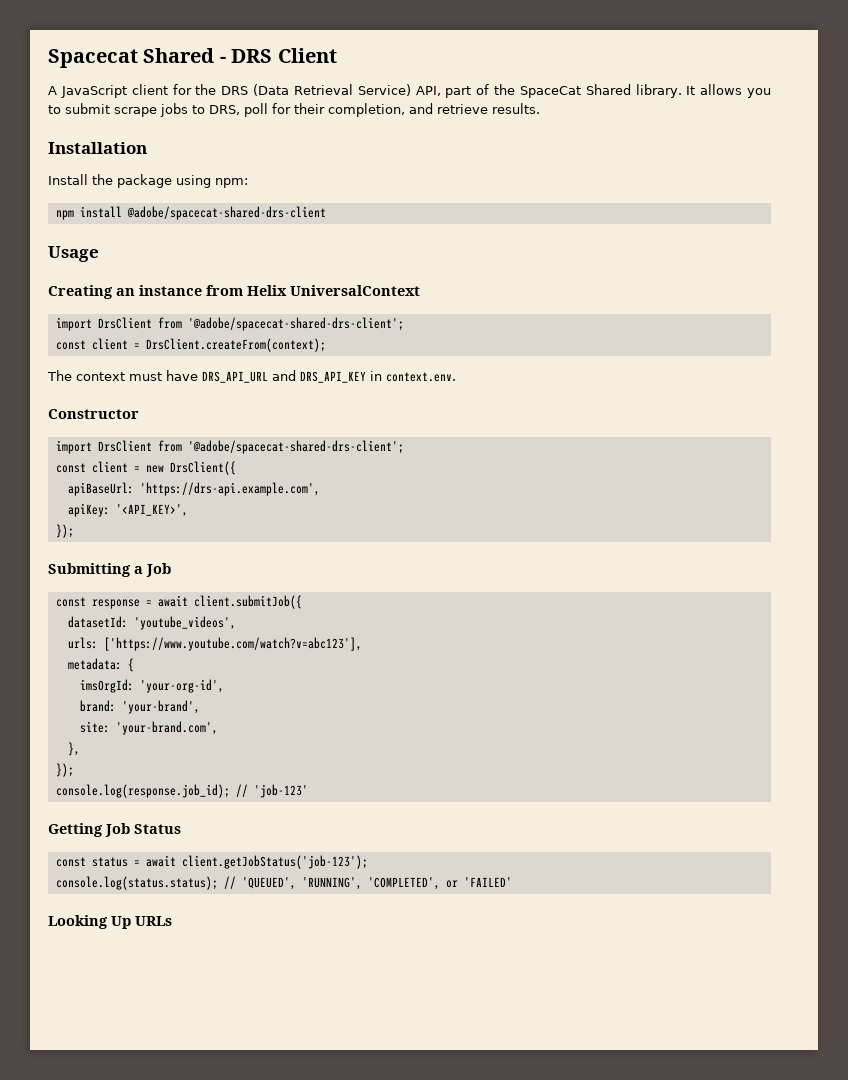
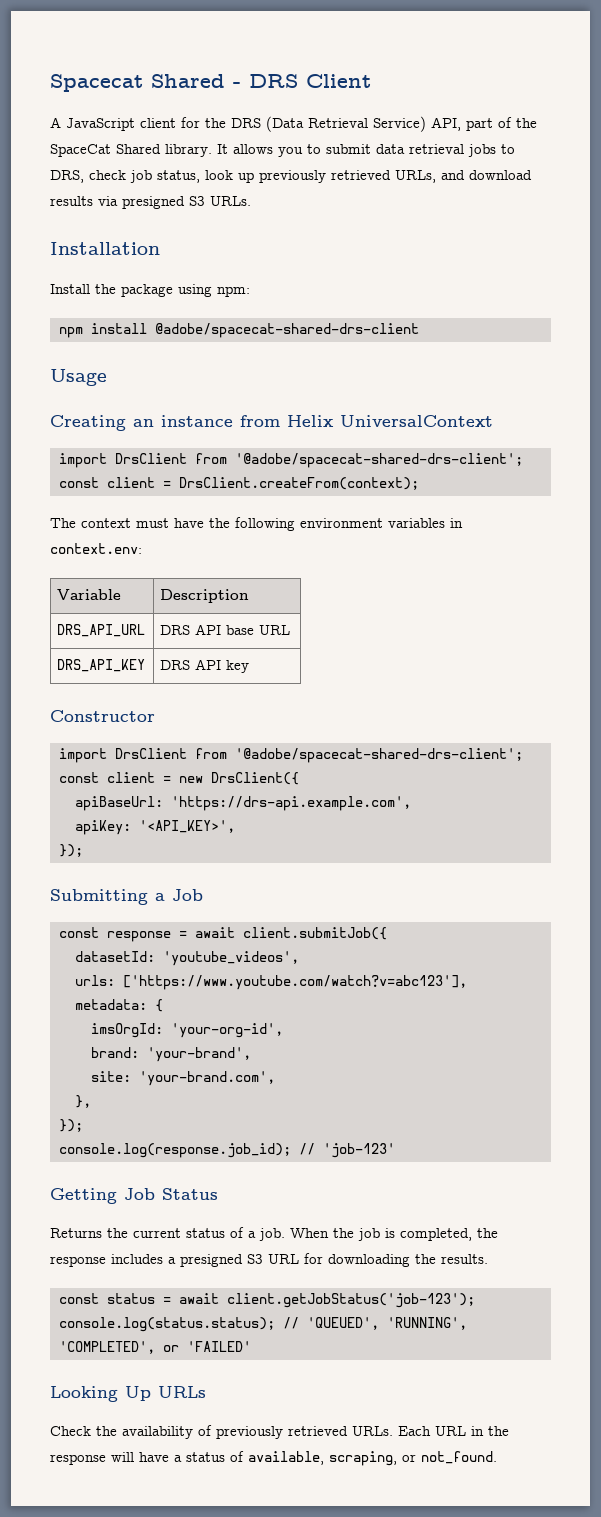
- It allows you to submit scrape jobs to DRS, poll for their completion, and retrieve results.
+ It allows you to submit data retrieval jobs to DRS, check job status, look up previously retrieved URLs, and download results via presigned S3 URLs.
- The context must have DRS_API_URL and DRS_API_KEY in context.env.
+ The context must have the following environment variables in context.env:
+ Variable | Description
+ DRS_API_URL | DRS API base URL
+ DRS_API_KEY | DRS API key
+ Returns the current status of a job. When the job is completed, the response includes a presigned S3 URL for downloading the results.
+ Check the availability of previously retrieved URLs. Each URL in the response will have a status of available, scraping, or not_found.

